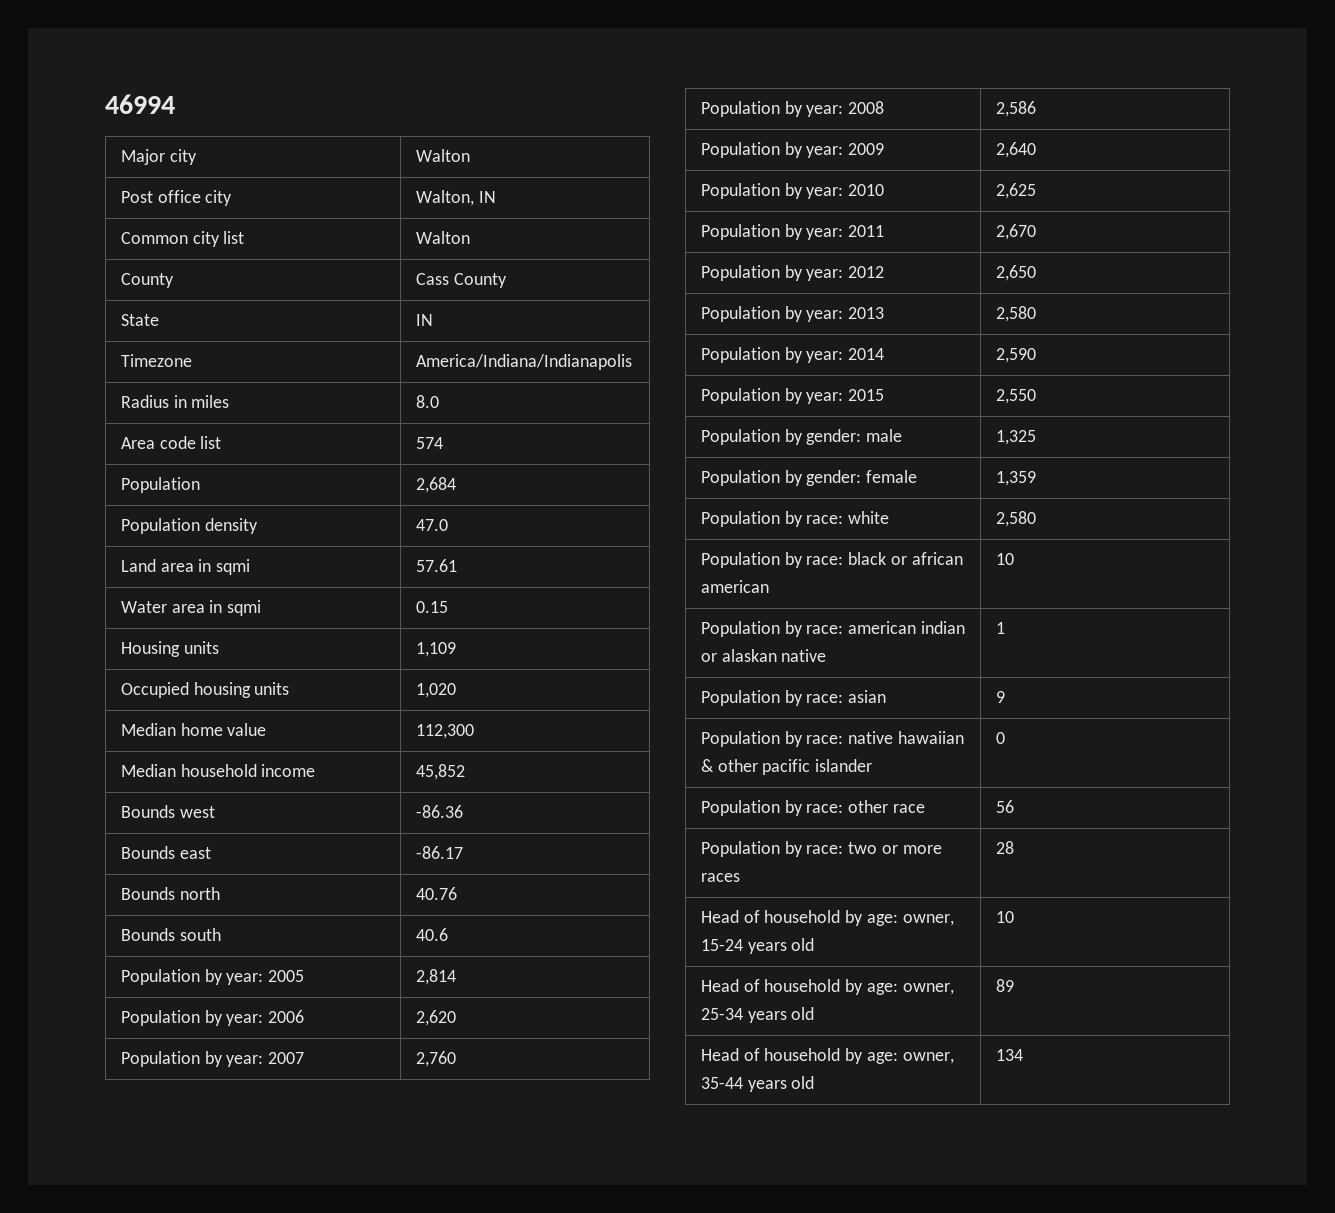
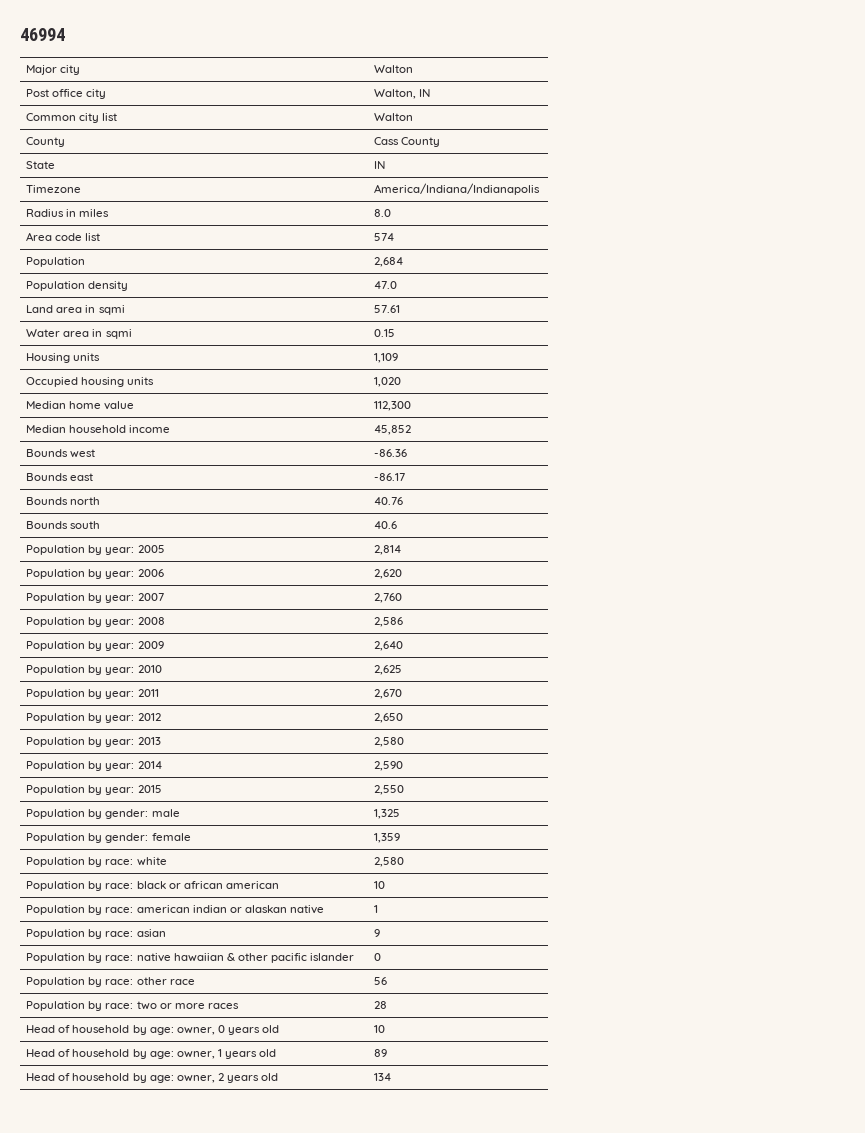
- Head of household by age: owner, 15-24 years old | 10
+ Head of household by age: owner, 0 years old | 10
- Head of household by age: owner, 25-34 years old | 89
+ Head of household by age: owner, 1 years old | 89
- Head of household by age: owner, 35-44 years old | 134
+ Head of household by age: owner, 2 years old | 134

